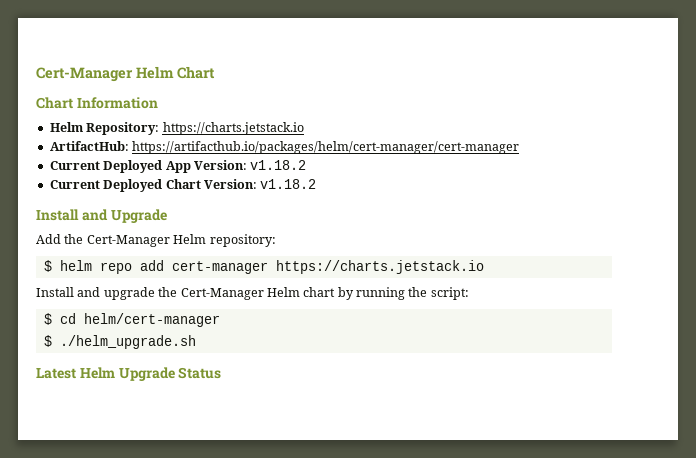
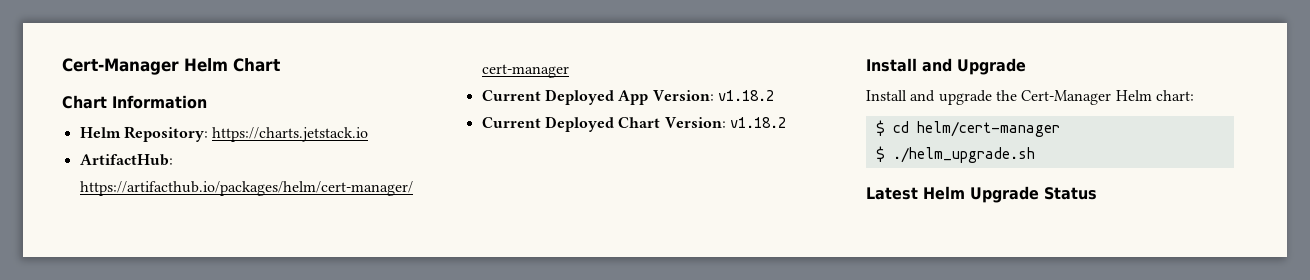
- Add the Cert-Manager Helm repository:
- $ helm repo add cert-manager https://charts.jetstack.io
- Install and upgrade the Cert-Manager Helm chart by running the script:
+ Install and upgrade the Cert-Manager Helm chart:

